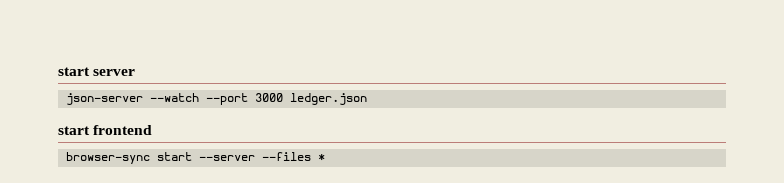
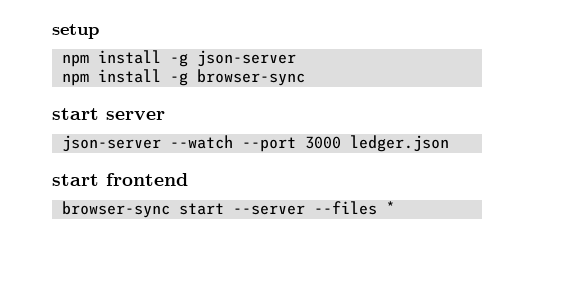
+ setup
+ npm install -g json-server
+ npm install -g browser-sync

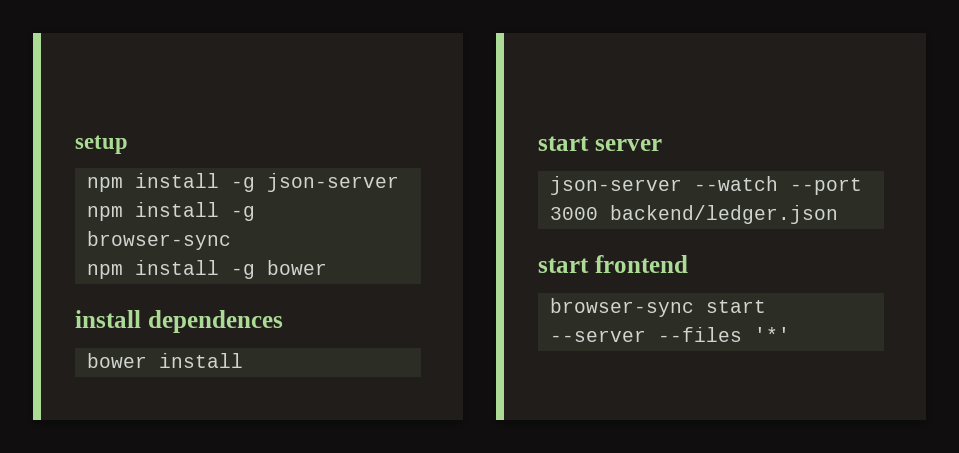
+ npm install -g bower
+ install dependences
+ bower install
- json-server --watch --port 3000 ledger.json
+ json-server --watch --port 3000 backend/ledger.json
- browser-sync start --server --files *
+ browser-sync start --server --files '*'

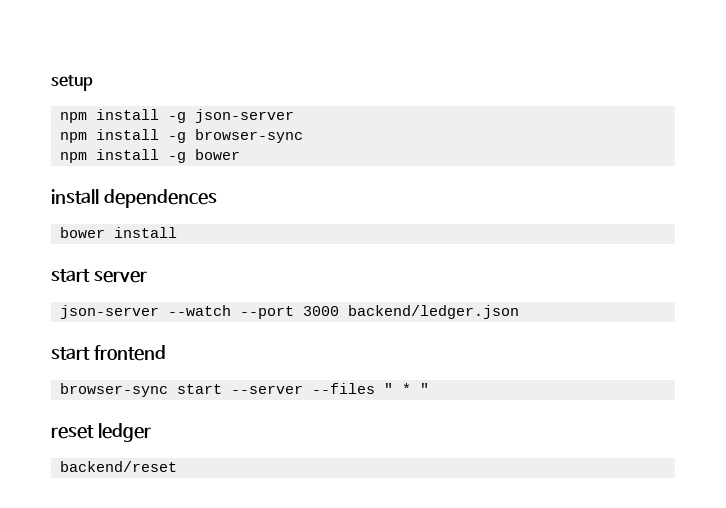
- browser-sync start --server --files '*'
+ browser-sync start --server --files " * "
+ reset ledger
+ backend/reset

